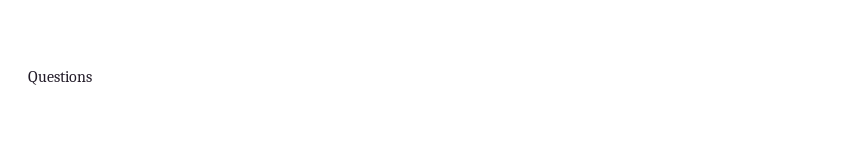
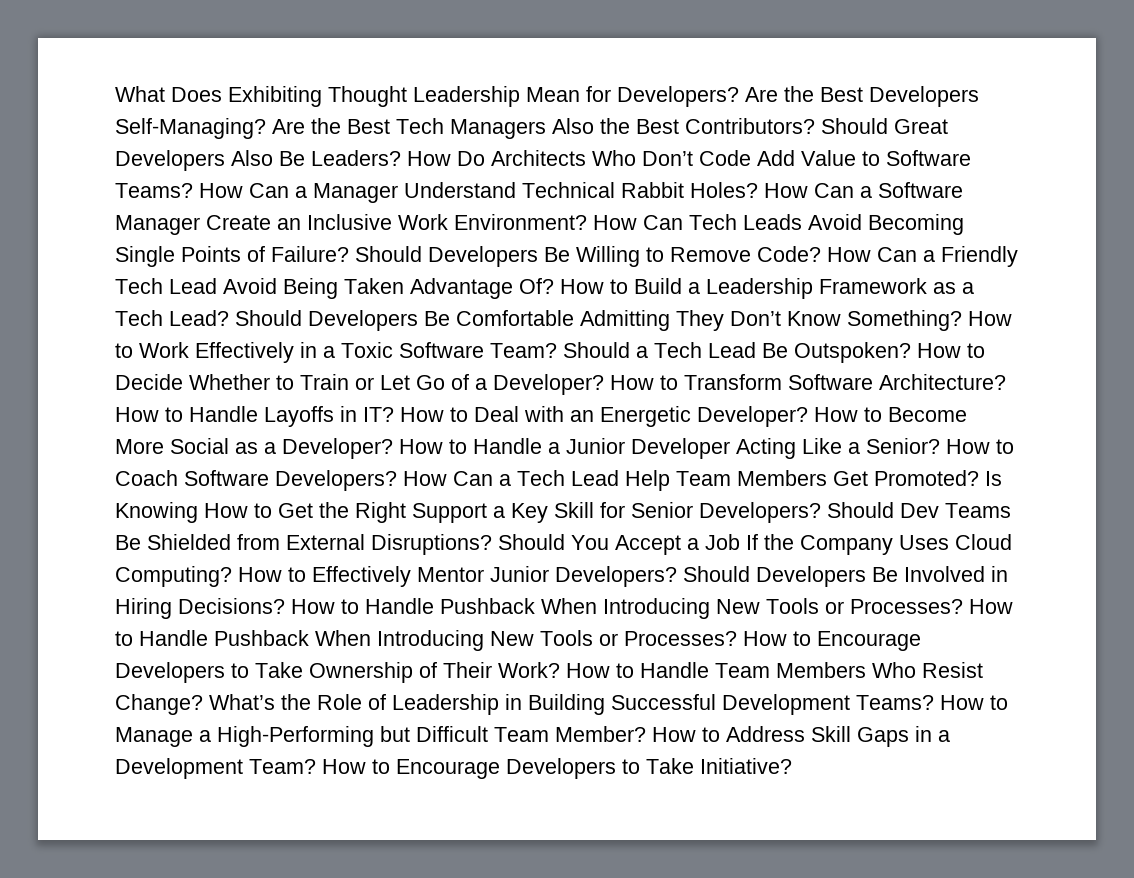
- Questions
+ What Does Exhibiting Thought Leadership Mean for Developers? Are the Best Developers Self-Managing? Are the Best Tech Managers Also the Best Contributors? Should Great Developers Also Be Leaders? How Do Architects Who Don’t Code Add Value to Software Teams? How Can a Manager Understand Technical Rabbit Holes? How Can a Software Manager Create an Inclusive Work Environment? How Can Tech Leads Avoid Becoming Single Points of Failure? Should Developers Be Willing to Remove Code? How Can a Friendly Tech Lead Avoid Being Taken Advantage Of? How to Build a Leadership Framework as a Tech Lead? Should Developers Be Comfortable Admitting They Don’t Know Something? How to Work Effectively in a Toxic Software Team? Should a Tech Lead Be Outspoken? How to Decide Whether to Train or Let Go of a Developer? How to Transform Software Architecture? How to Handle Layoffs in IT? How to Deal with an Energetic Developer? How to Become More Social as a Developer? How to Handle a Junior Developer Acting Like a Senior? How to Coach Software Developers? How Can a Tech Lead Help Team Members Get Promoted? Is Knowing How to Get the Right Support a Key Skill for Senior Developers? Should Dev Teams Be Shielded from External Disruptions? Should You Accept a Job If the Company Uses Cloud Computing? How to Effectively Mentor Junior Developers? Should Developers Be Involved in Hiring Decisions? How to Handle Pushback When Introducing New Tools or Processes? How to Handle Pushback When Introducing New Tools or Processes? How to Encourage Developers to Take Ownership of Their Work? How to Handle Team Members Who Resist Change? What’s the Role of Leadership in Building Successful Development Teams? How to Manage a High-Performing but Difficult Team Member? How to Address Skill Gaps in a Development Team? How to Encourage Developers to Take Initiative?

